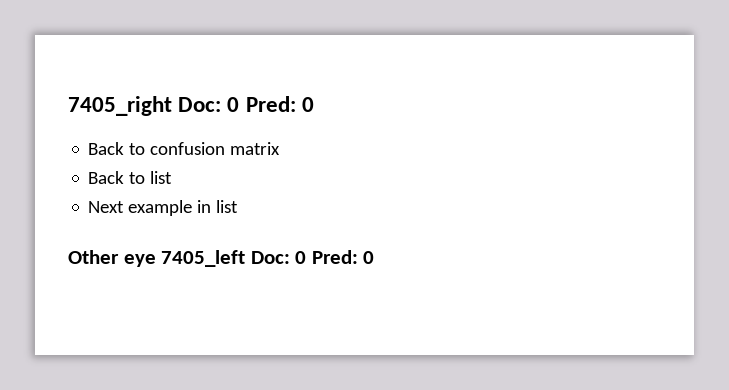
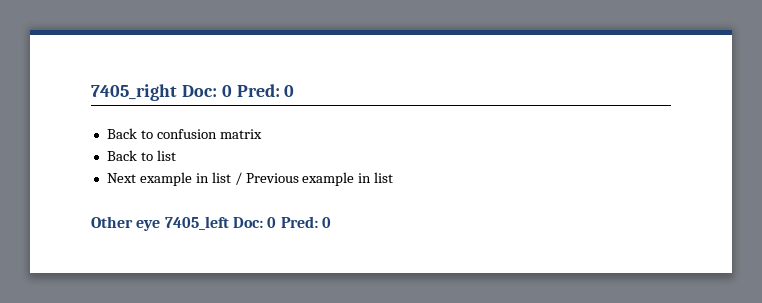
- Next example in list
+ Next example in list / Previous example in list

